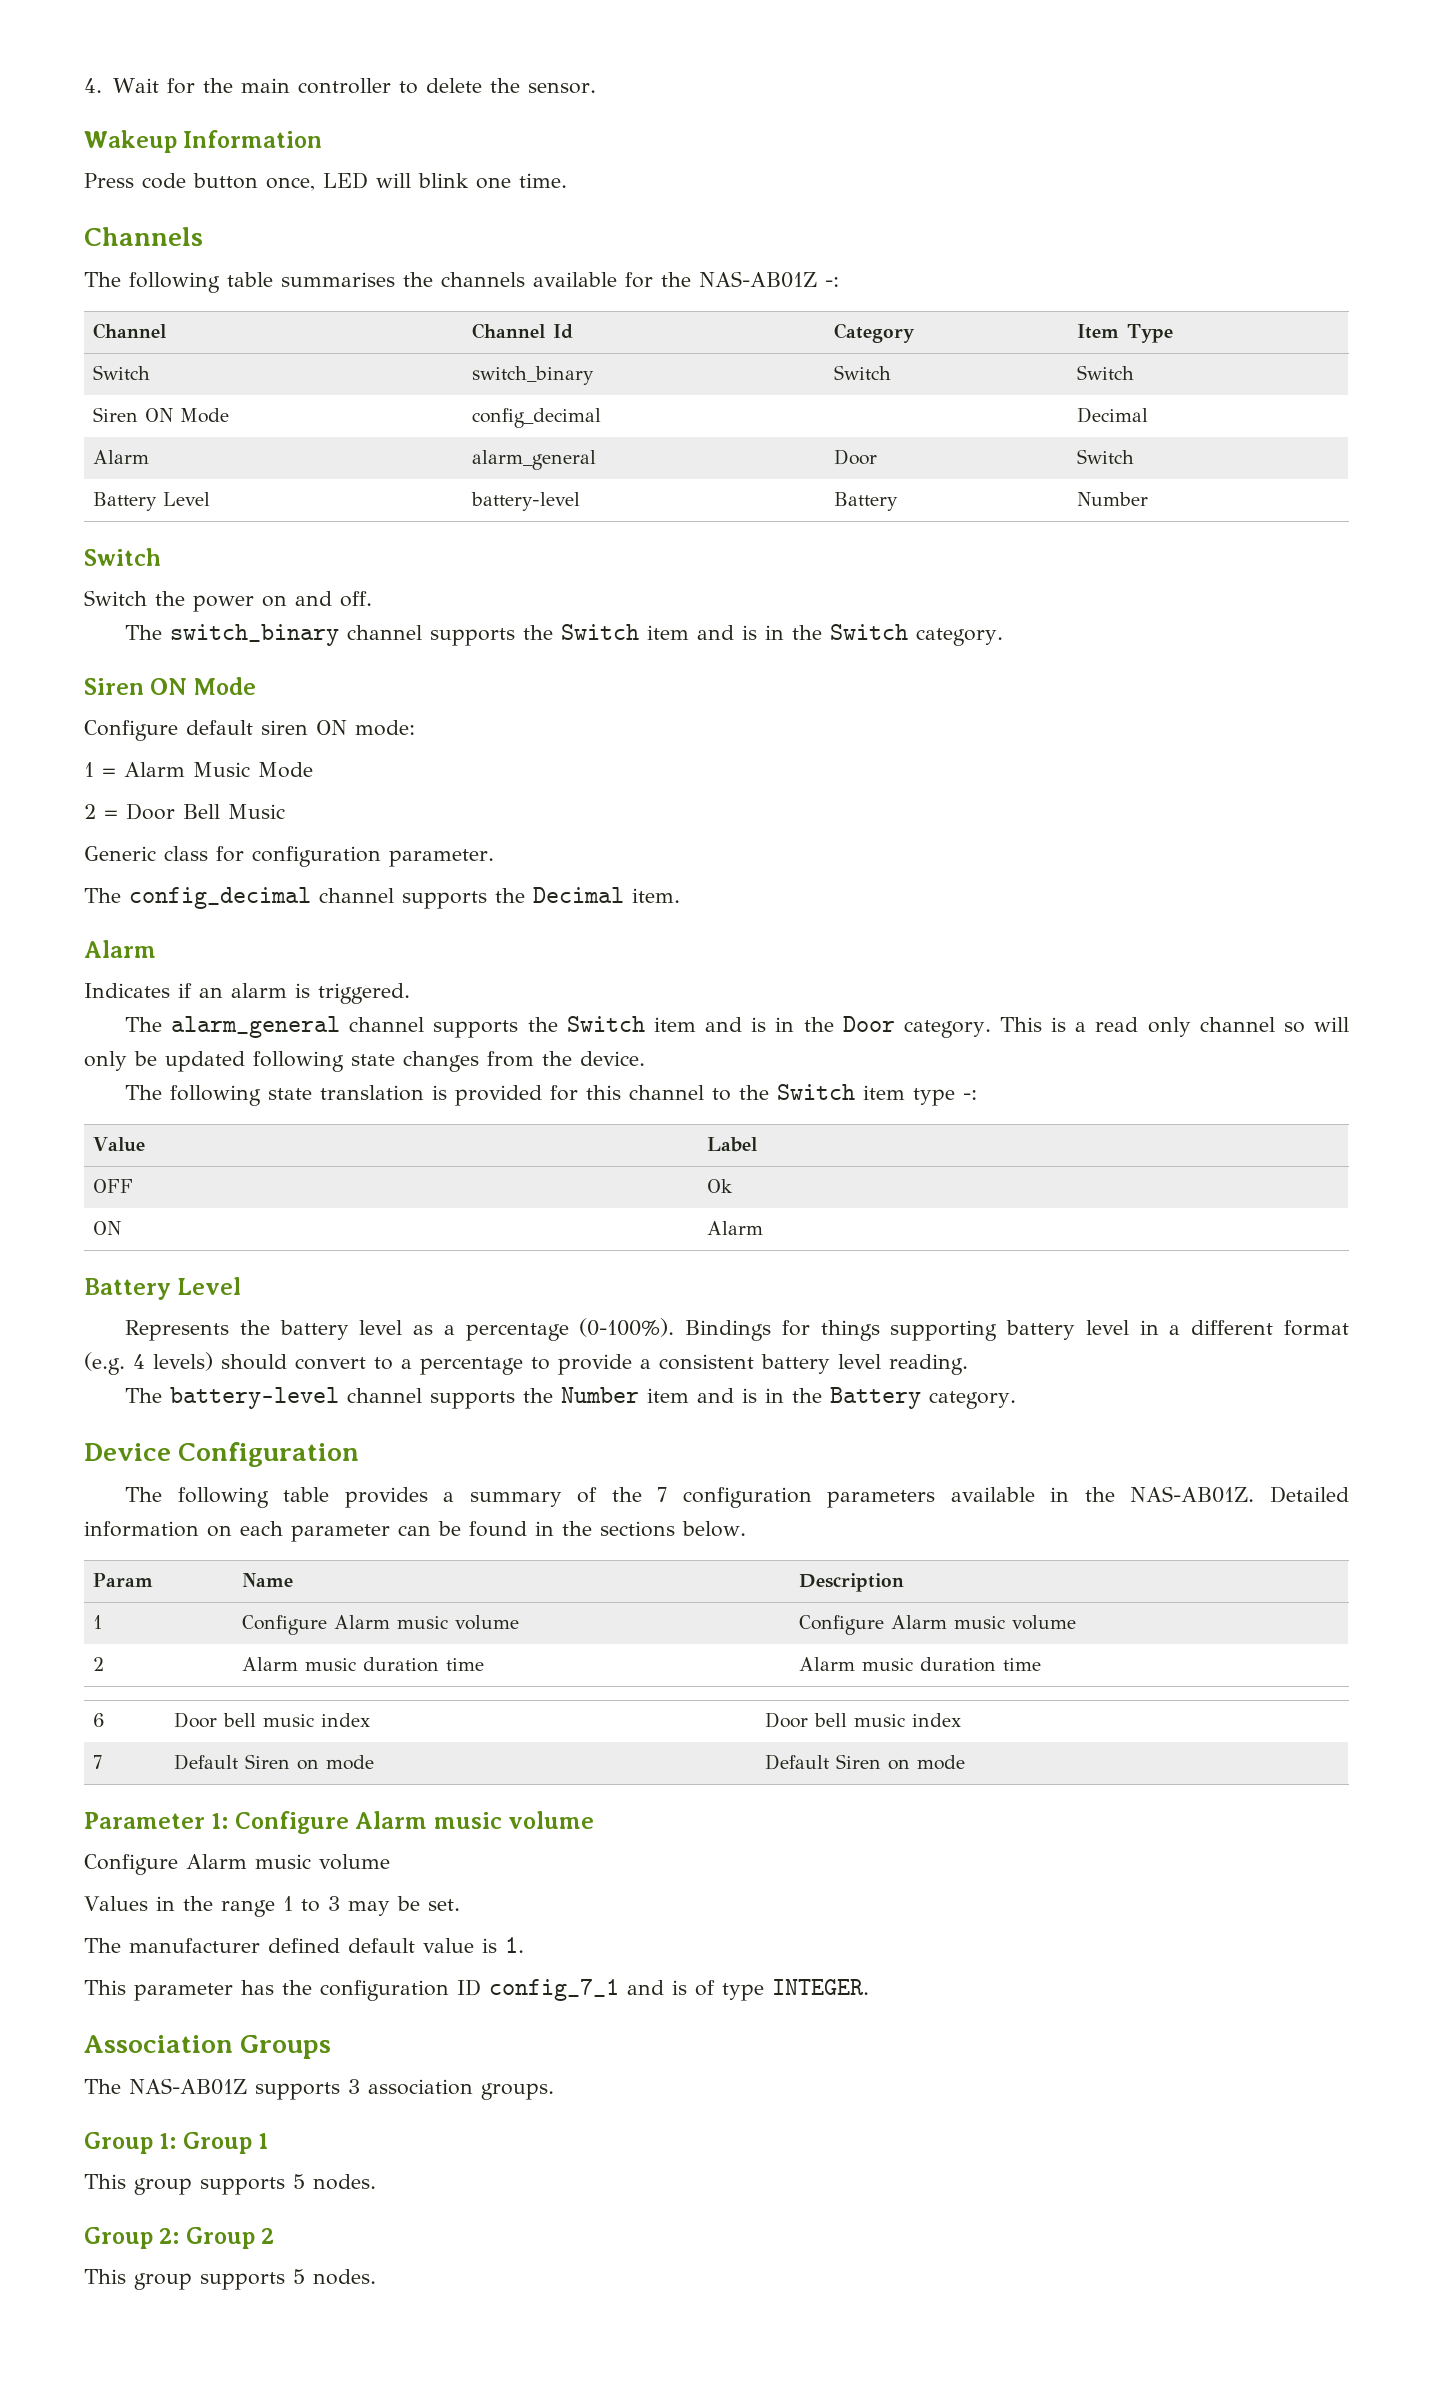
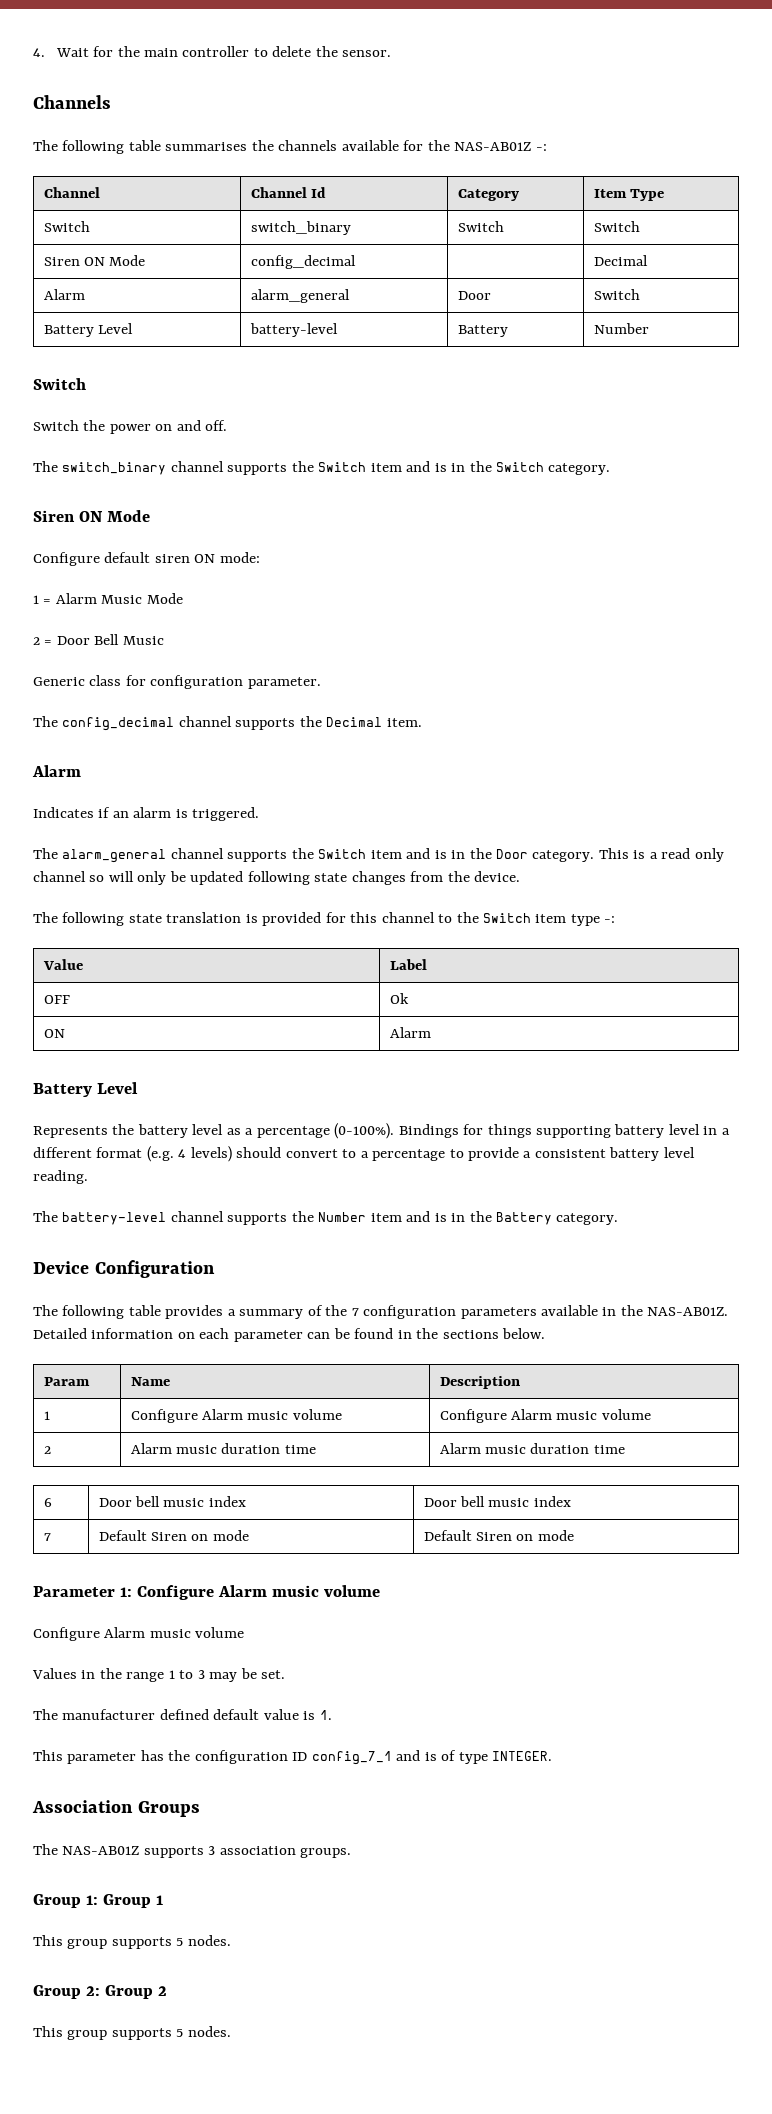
- Wakeup Information
- Press code button once, LED will blink one time.

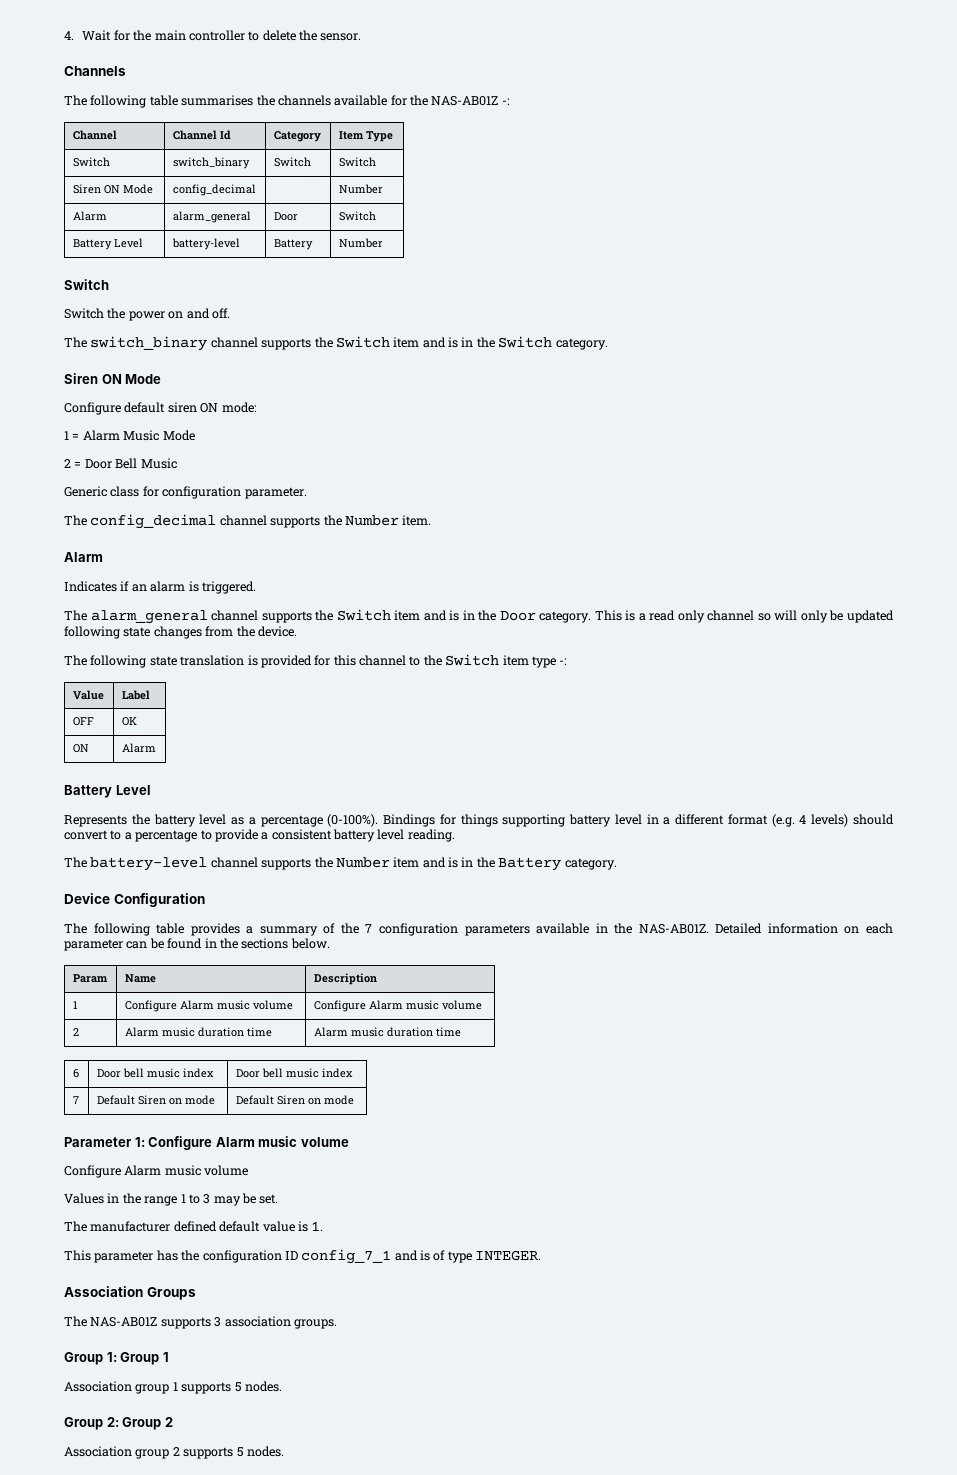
- Siren ON Mode | config_decimal | | Decimal
+ Siren ON Mode | config_decimal | | Number
- The config_decimal channel supports the Decimal item.
+ The config_decimal channel supports the Number item.
- OFF | Ok
+ OFF | OK
  Group 1: Group 1
- This group supports 5 nodes.
+ Association group 1 supports 5 nodes.
  Group 2: Group 2
- This group supports 5 nodes.
+ Association group 2 supports 5 nodes.

